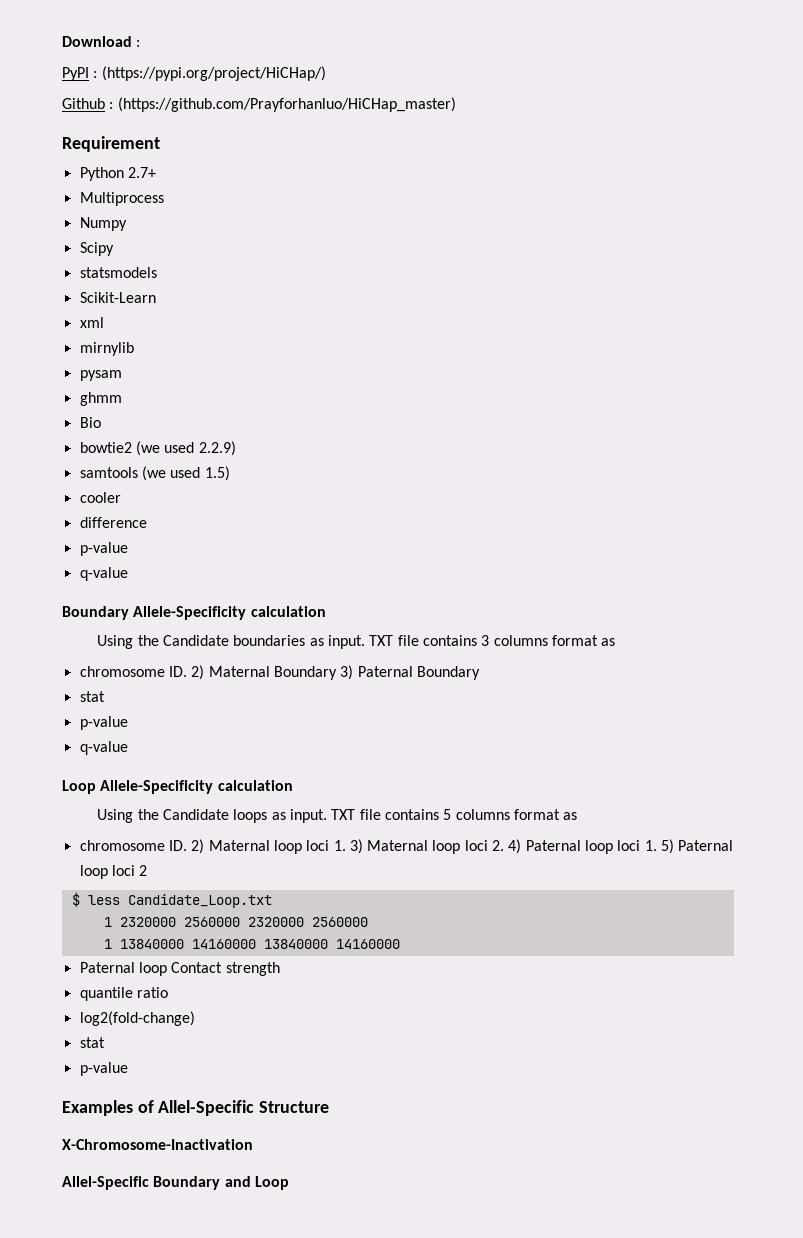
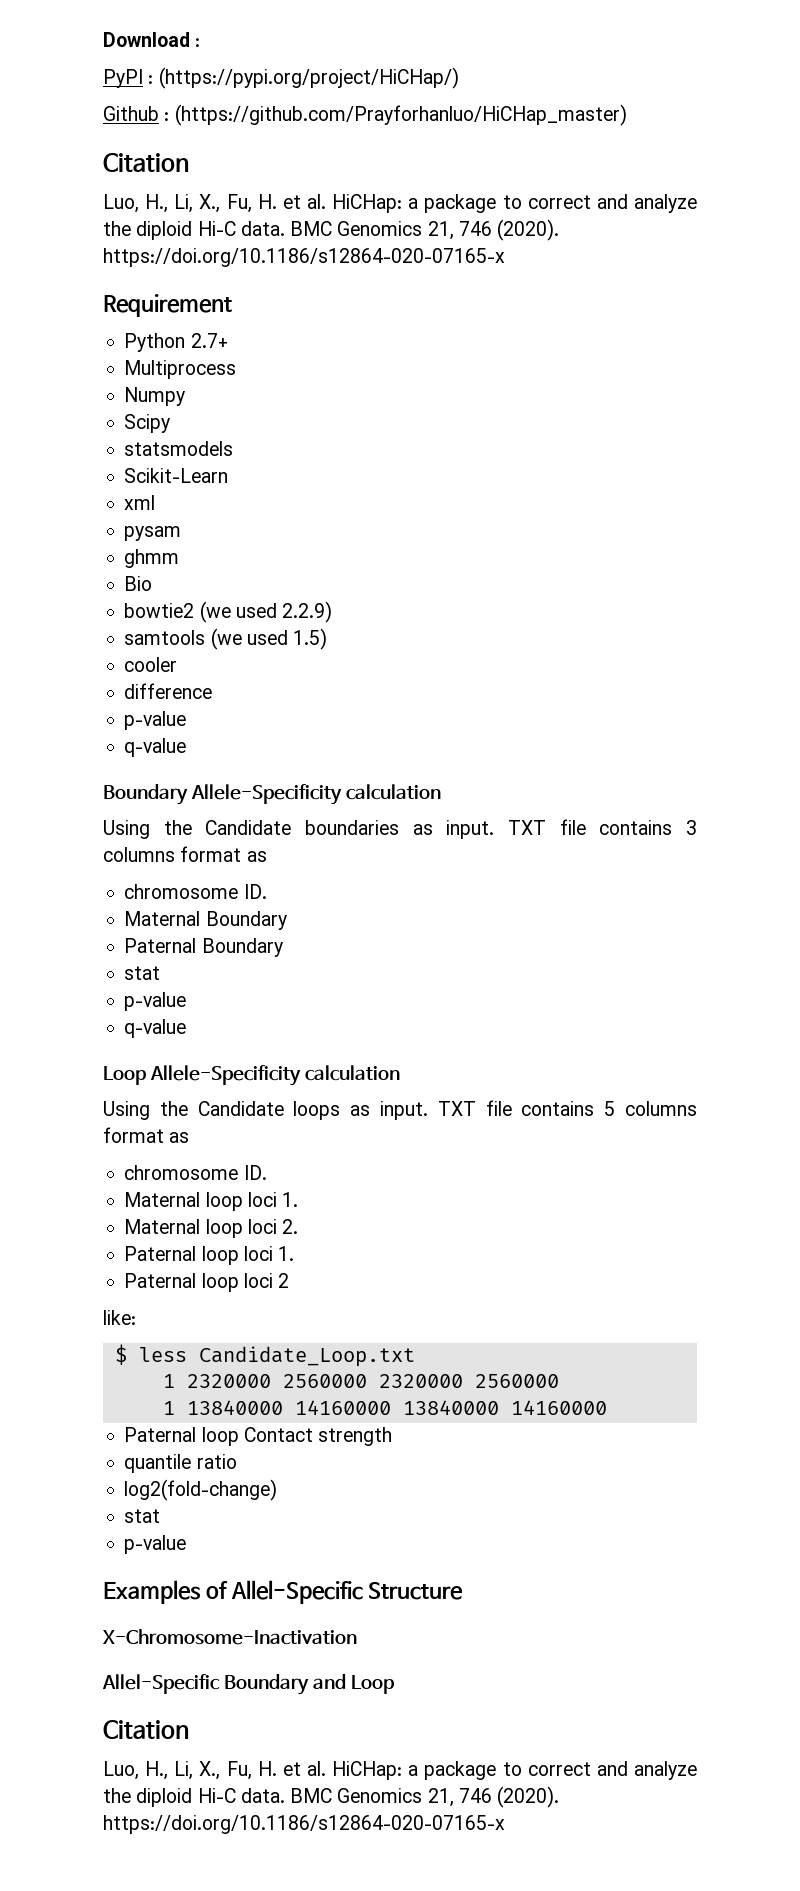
  Github : (https://github.com/Prayforhanluo/HiCHap_master)
+ Citation
+ Luo, H., Li, X., Fu, H. et al. HiCHap: a package to correct and analyze the diploid Hi-C data. BMC Genomics 21, 746 (2020). https://doi.org/10.1186/s12864-020-07165-x
- mirnylib
  TXT file contains 3 columns format as
- chromosome ID. 2) Maternal Boundary 3) Paternal Boundary
+ chromosome ID.
+ Maternal Boundary
+ Paternal Boundary
  TXT file contains 5 columns format as
- chromosome ID. 2) Maternal loop loci 1. 3) Maternal loop loci 2. 4) Paternal loop loci 1. 5) Paternal loop loci 2
+ chromosome ID.
+ Maternal loop loci 1.
+ Maternal loop loci 2.
+ Paternal loop loci 1.
+ Paternal loop loci 2
+ like:
  Allel-Specific Boundary and Loop
+ Citation
+ Luo, H., Li, X., Fu, H. et al. HiCHap: a package to correct and analyze the diploid Hi-C data. BMC Genomics 21, 746 (2020). https://doi.org/10.1186/s12864-020-07165-x

